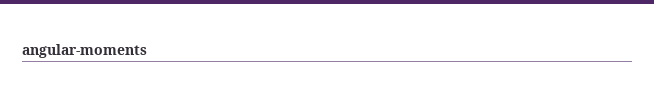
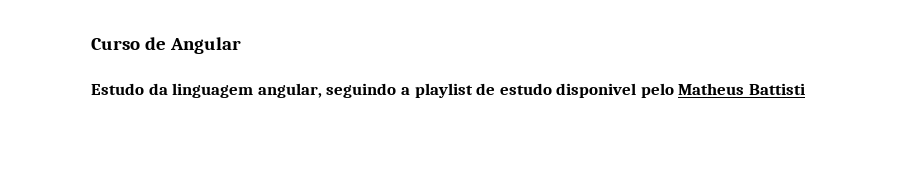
- angular-moments
+ Curso de Angular
+ Estudo da linguagem angular, seguindo a playlist de estudo disponivel pelo Matheus Battisti

